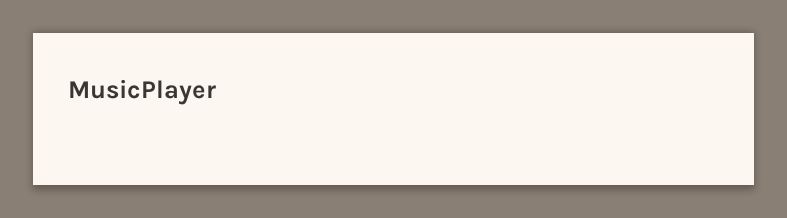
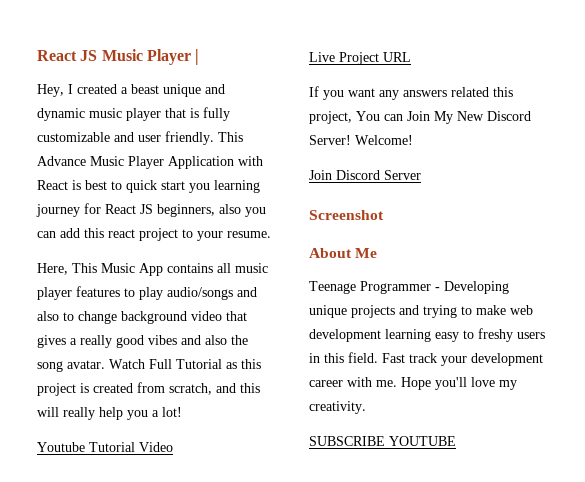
- MusicPlayer
+ React JS Music Player |
+ Hey, I created a beast unique and dynamic music player that is fully customizable and user friendly. This Advance Music Player Application with React is best to quick start you learning journey for React JS beginners, also you can add this react project to your resume.
+ Here, This Music App contains all music player features to play audio/songs and also to change background video that gives a really good vibes and also the song avatar. Watch Full Tutorial as this project is created from scratch, and this will really help you a lot!
+ Youtube Tutorial Video
+ Live Project URL
+ If you want any answers related this project, You can Join My New Discord Server! Welcome!
+ Join Discord Server
+ Screenshot
+ About Me
+ Teenage Programmer - Developing unique projects and trying to make web development learning easy to freshy users in this field. Fast track your development career with me. Hope you'll love my creativity.
+ SUBSCRIBE YOUTUBE

